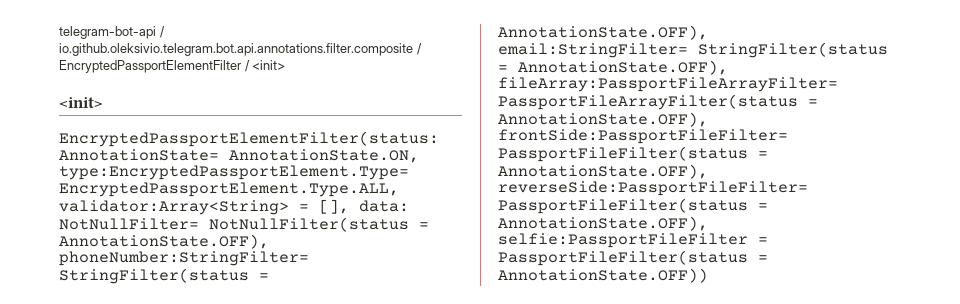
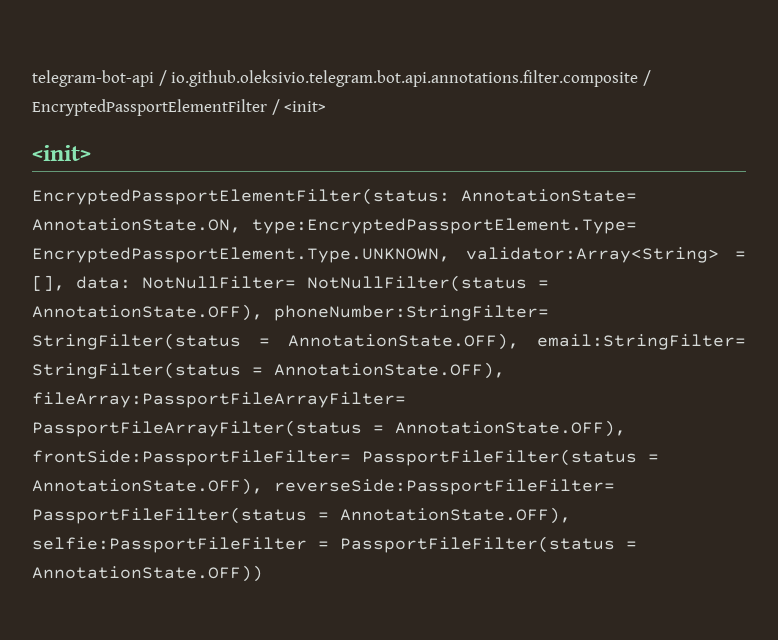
- EncryptedPassportElementFilter(status: AnnotationState= AnnotationState.ON, type:EncryptedPassportElement.Type= EncryptedPassportElement.Type.ALL, validator:Array<String> = [], data: NotNullFilter= NotNullFilter(status = AnnotationState.OFF), phoneNumber:StringFilter= StringFilter(status = AnnotationState.OFF), email:StringFilter= StringFilter(status = AnnotationState.OFF), fileArray:PassportFileArrayFilter= PassportFileArrayFilter(status = AnnotationState.OFF), frontSide:PassportFileFilter= PassportFileFilter(status = AnnotationState.OFF), reverseSide:PassportFileFilter= PassportFileFilter(status = AnnotationState.OFF), selfie:PassportFileFilter = PassportFileFilter(status = AnnotationState.OFF))
+ EncryptedPassportElementFilter(status: AnnotationState= AnnotationState.ON, type:EncryptedPassportElement.Type= EncryptedPassportElement.Type.UNKNOWN, validator:Array<String> = [], data: NotNullFilter= NotNullFilter(status = AnnotationState.OFF), phoneNumber:StringFilter= StringFilter(status = AnnotationState.OFF), email:StringFilter= StringFilter(status = AnnotationState.OFF), fileArray:PassportFileArrayFilter= PassportFileArrayFilter(status = AnnotationState.OFF), frontSide:PassportFileFilter= PassportFileFilter(status = AnnotationState.OFF), reverseSide:PassportFileFilter= PassportFileFilter(status = AnnotationState.OFF), selfie:PassportFileFilter = PassportFileFilter(status = AnnotationState.OFF))

